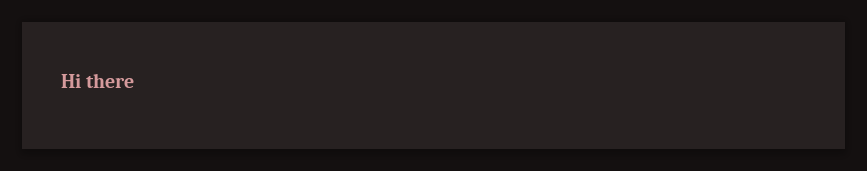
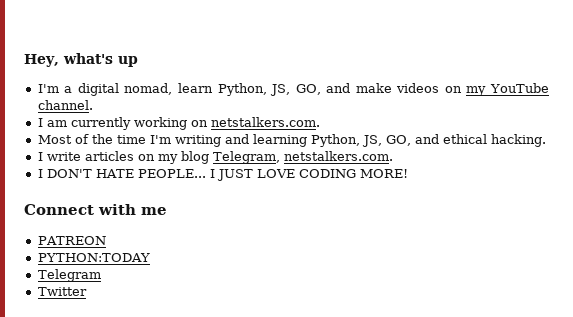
- Hi there
+ Hey, what's up
+ I'm a digital nomad, learn Python, JS, GO, and make videos on my YouTube channel.
+ I am currently working on netstalkers.com.
+ Most of the time I'm writing and learning Python, JS, GO, and ethical hacking.
+ I write articles on my blog Telegram, netstalkers.com.
+ I DON'T HATE PEOPLE... I JUST LOVE CODING MORE!
+ Connect with me
+ PATREON
+ PYTHON:TODAY
+ Telegram
+ Twitter

